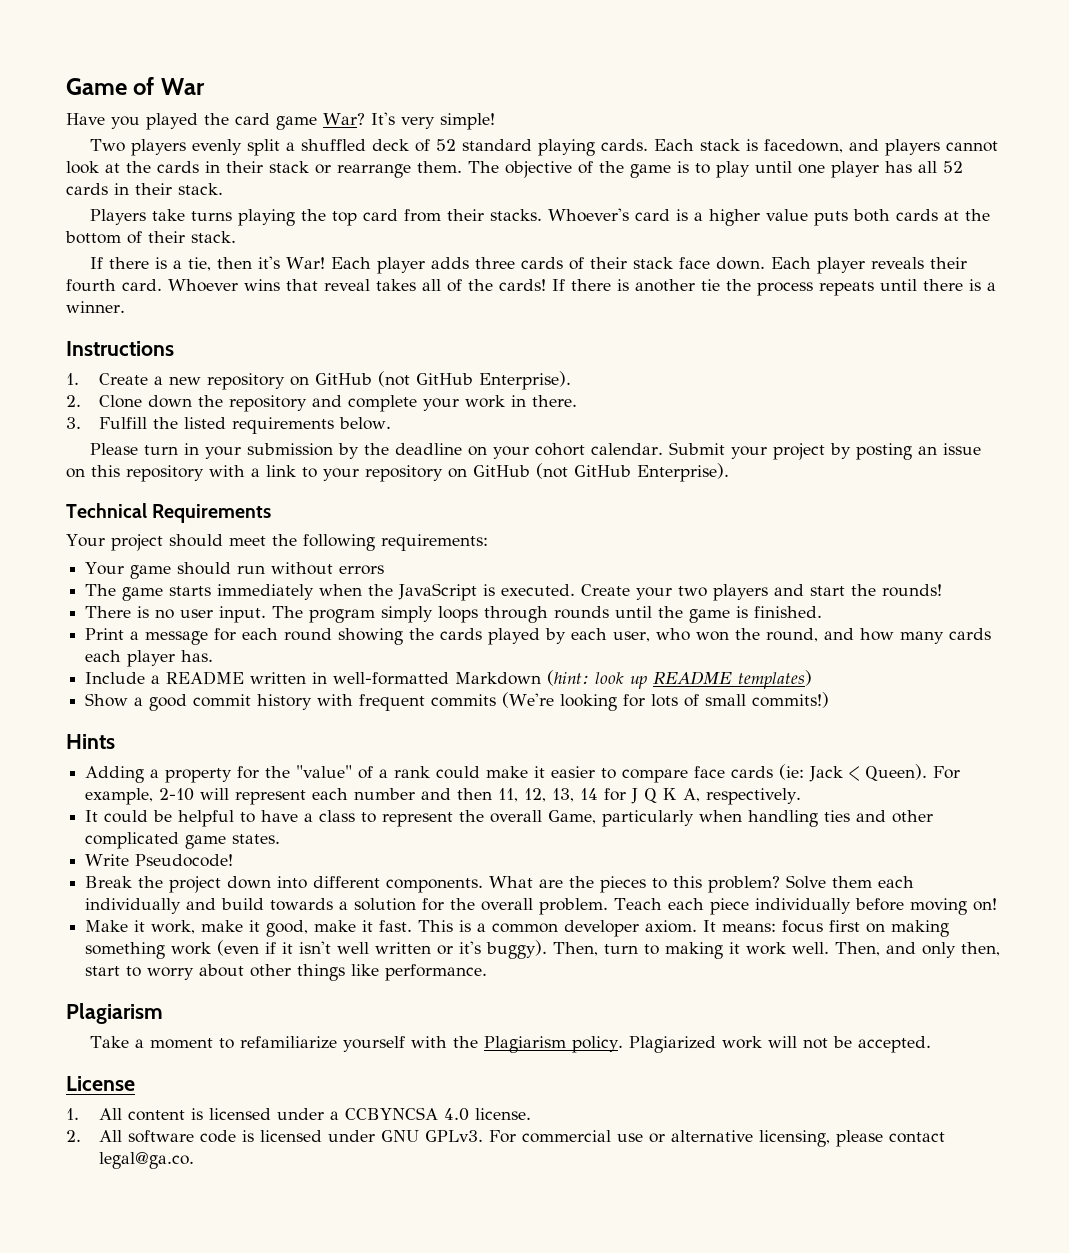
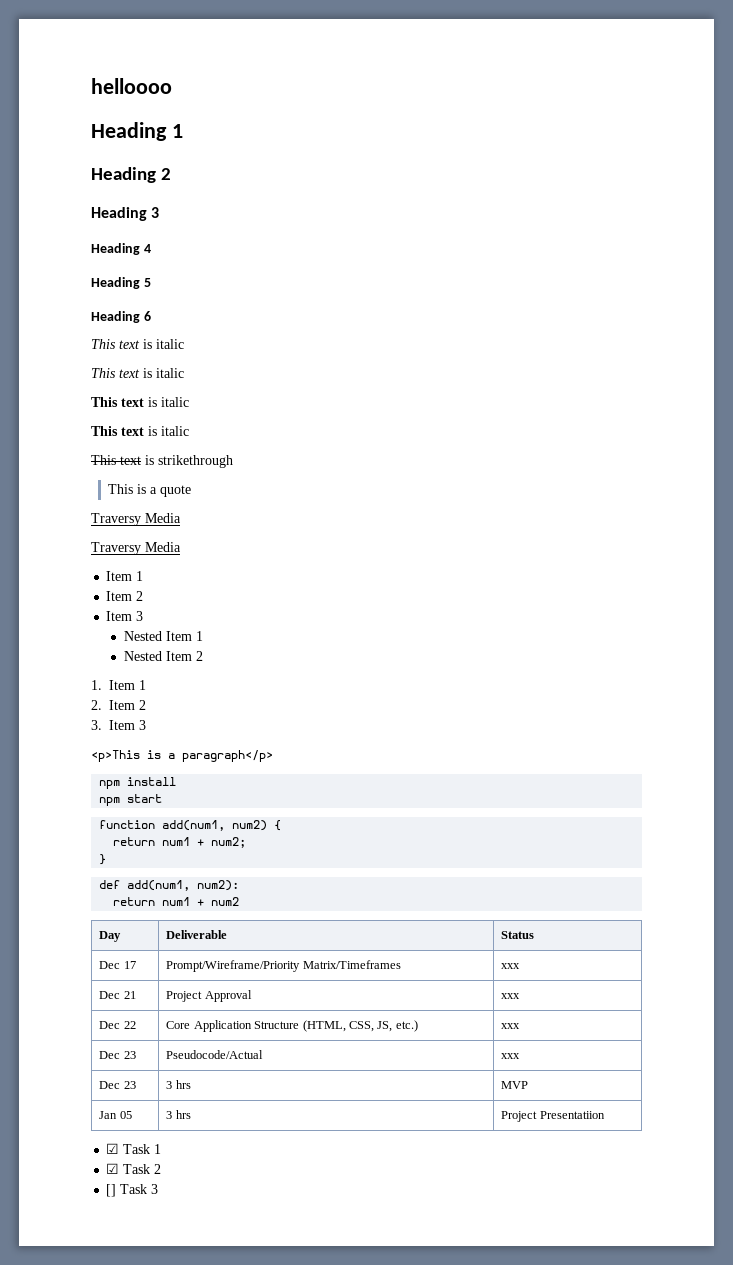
- Game of War
- Have you played the card game War? It's very simple!
- Two players evenly split a shuffled deck of 52 standard playing cards. Each stack is facedown, and players cannot look at the cards in their stack or rearrange them. The objective of the game is to play until one player has all 52 cards in their stack.
- Players take turns playing the top card from their stacks. Whoever's card is a higher value puts both cards at the bottom of their stack.
- If there is a tie, then it's War! Each player adds three cards of their stack face down. Each player reveals their fourth card. Whoever wins that reveal takes all of the cards! If there is another tie the process repeats until there is a winner.
- Instructions
- 1. Create a new repository on GitHub (not GitHub Enterprise).
- 2. Clone down the repository and complete your work in there.
- 3. Fulfill the listed requirements below.
- Please turn in your submission by the deadline on your cohort calendar. Submit your project by posting an issue on this repository with a link to your repository on GitHub (not GitHub Enterprise).
- Technical Requirements
- Your project should meet the following requirements:
- Your game should run without errors
- The game starts immediately when the JavaScript is executed. Create your two players and start the rounds!
- There is no user input. The program simply loops through rounds until the game is finished.
- Print a message for each round showing the cards played by each user, who won the round, and how many cards each player has.
- Include a README written in well-formatted Markdown (hint: look up README templates)
- Show a good commit history with frequent commits (We're looking for lots of small commits!)
- Hints
- Adding a property for the "value" of a rank could make it easier to compare face cards (ie: Jack < Queen). For example, 2-10 will represent each number and then 11, 12, 13, 14 for J Q K A, respectively.
- It could be helpful to have a class to represent the overall Game, particularly when handling ties and other complicated game states.
- Write Pseudocode!
- Break the project down into different components. What are the pieces to this problem? Solve them each individually and build towards a solution for the overall problem. Teach each piece individually before moving on!
- Make it work, make it good, make it fast. This is a common developer axiom. It means: focus first on making something work (even if it isn't well written or it's buggy). Then, turn to making it work well. Then, and only then, start to worry about other things like performance.
- Plagiarism
- Take a moment to refamiliarize yourself with the Plagiarism policy. Plagiarized work will not be accepted.
- License
- 1. All content is licensed under a CCBYNCSA 4.0 license.
- 2. All software code is licensed under GNU GPLv3. For commercial use or alternative licensing, please contact legal@ga.co.
+ helloooo
+ Heading 1
+ Heading 2
+ Heading 3
+ Heading 4
+ Heading 5
+ Heading 6
+ This text is italic
+ This text is italic
+ This text is italic
+ This text is italic
+ This text is strikethrough
+ This is a quote
+ Traversy Media
+ Traversy Media
+ Item 1
+ Item 2
+ Item 3
+ Nested Item 1
+ Nested Item 2
+ 1. Item 1
+ 2. Item 2
+ 3. Item 3
+ <p>This is a paragraph</p>
+ npm install
+ npm start
+ function add(num1, num2) {
+ return num1 + num2;
+ }
+ def add(num1, num2):
+ return num1 + num2
+ Day | Deliverable | Status
+ Dec 17 | Prompt/Wireframe/Priority Matrix/Timeframes | xxx
+ Dec 21 | Project Approval | xxx
+ Dec 22 | Core Application Structure (HTML, CSS, JS, etc.) | xxx
+ Dec 23 | Pseudocode/Actual | xxx
+ Dec 23 | 3 hrs | MVP
+ Jan 05 | 3 hrs | Project Presentatiion
+ ☑ Task 1
+ ☑ Task 2
+ [] Task 3

